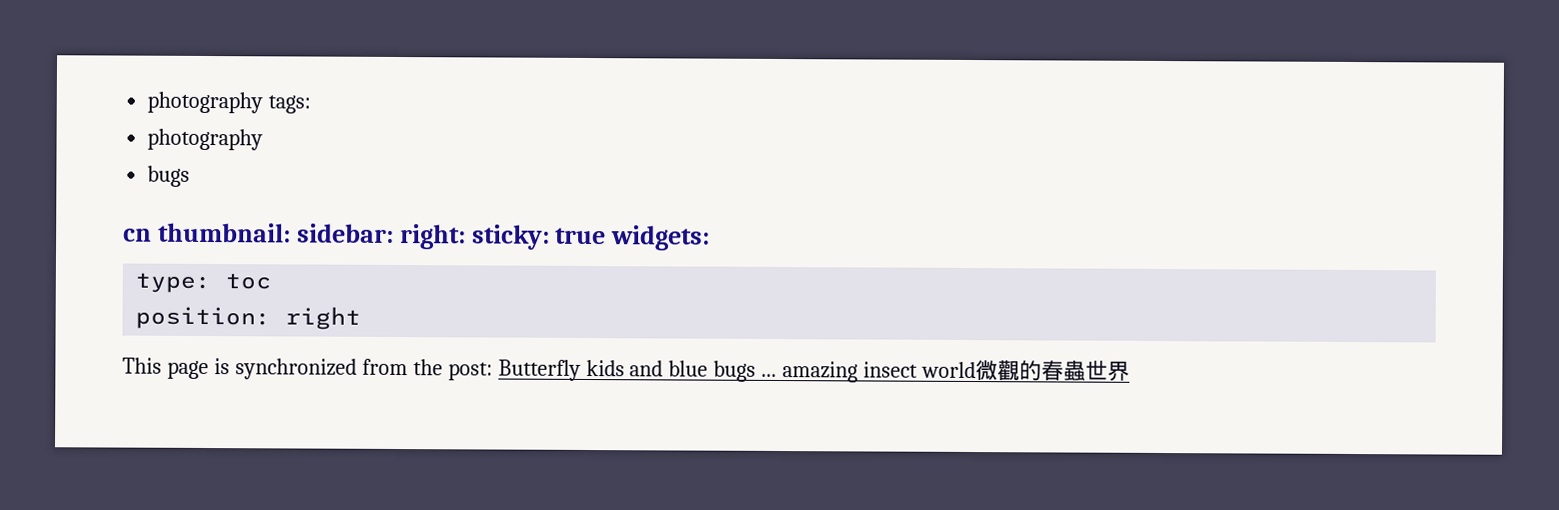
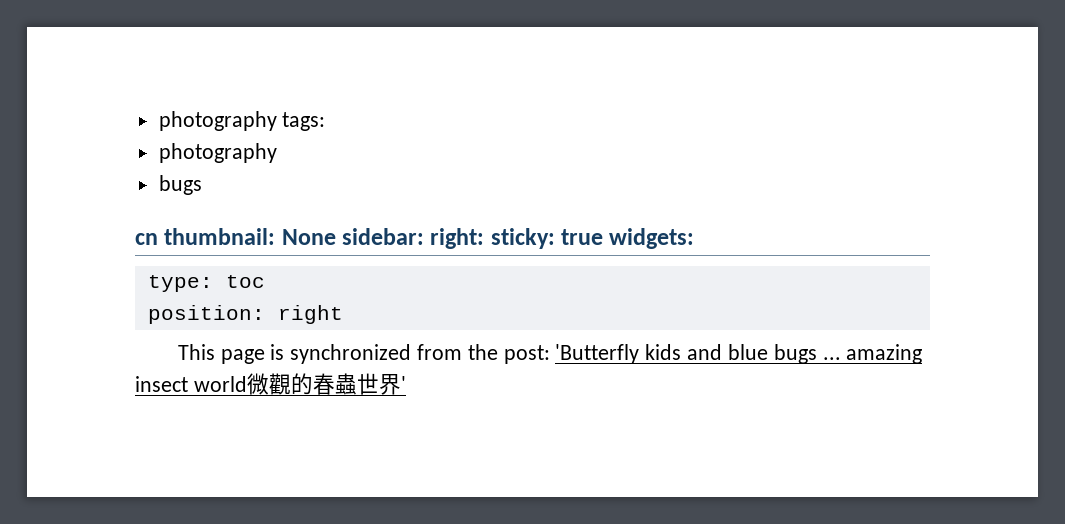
- cn thumbnail: sidebar: right: sticky: true widgets:
+ cn thumbnail: None sidebar: right: sticky: true widgets:
- This page is synchronized from the post: Butterfly kids and blue bugs ... amazing insect world微觀的春蟲世界
+ This page is synchronized from the post: 'Butterfly kids and blue bugs ... amazing insect world微觀的春蟲世界'

